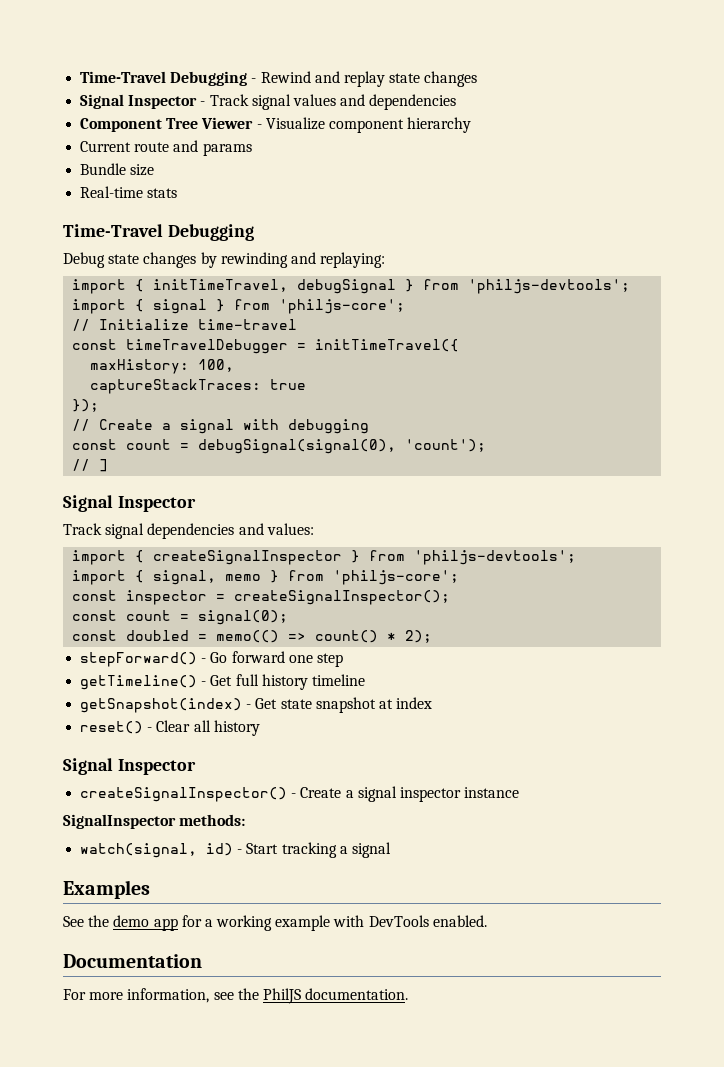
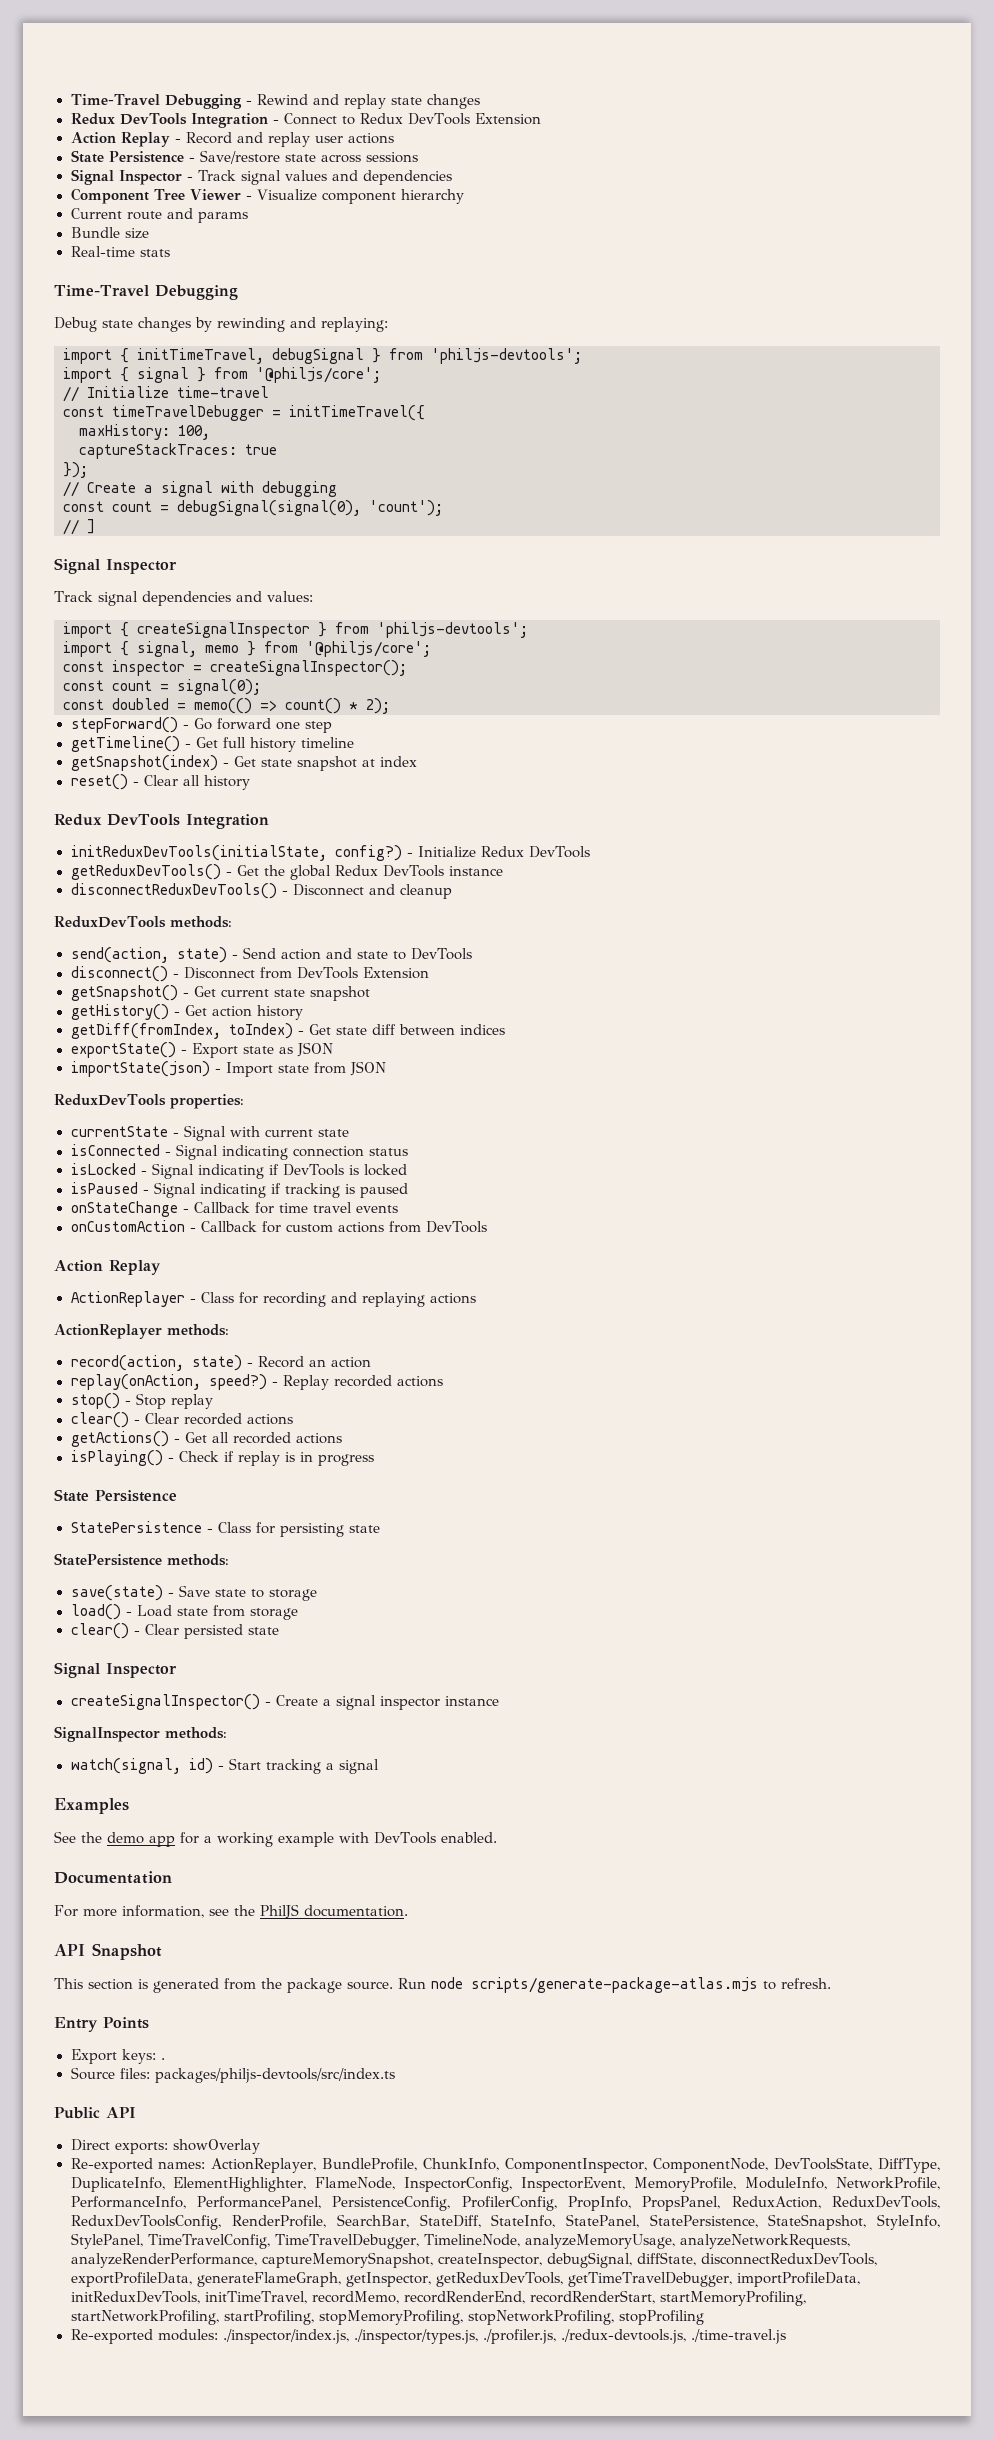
+ Redux DevTools Integration - Connect to Redux DevTools Extension
+ Action Replay - Record and replay user actions
+ State Persistence - Save/restore state across sessions
- import { signal } from 'philjs-core';
+ import { signal } from '@philjs/core';
- import { signal, memo } from 'philjs-core';
+ import { signal, memo } from '@philjs/core';
  reset() - Clear all history
+ Redux DevTools Integration
+ initReduxDevTools(initialState, config?) - Initialize Redux DevTools
+ getReduxDevTools() - Get the global Redux DevTools instance
+ disconnectReduxDevTools() - Disconnect and cleanup
+ ReduxDevTools methods:
+ send(action, state) - Send action and state to DevTools
+ disconnect() - Disconnect from DevTools Extension
+ getSnapshot() - Get current state snapshot
+ getHistory() - Get action history
+ getDiff(fromIndex, toIndex) - Get state diff between indices
+ exportState() - Export state as JSON
+ importState(json) - Import state from JSON
+ ReduxDevTools properties:
+ currentState - Signal with current state
+ isConnected - Signal indicating connection status
+ isLocked - Signal indicating if DevTools is locked
+ isPaused - Signal indicating if tracking is paused
+ onStateChange - Callback for time travel events
+ onCustomAction - Callback for custom actions from DevTools
+ Action Replay
+ ActionReplayer - Class for recording and replaying actions
+ ActionReplayer methods:
+ record(action, state) - Record an action
+ replay(onAction, speed?) - Replay recorded actions
+ stop() - Stop replay
+ clear() - Clear recorded actions
+ getActions() - Get all recorded actions
+ isPlaying() - Check if replay is in progress
+ State Persistence
+ StatePersistence - Class for persisting state
+ StatePersistence methods:
+ save(state) - Save state to storage
+ load() - Load state from storage
+ clear() - Clear persisted state
+ API Snapshot
+ This section is generated from the package source. Run node scripts/generate-package-atlas.mjs to refresh.
+ Entry Points
+ Export keys: .
+ Source files: packages/philjs-devtools/src/index.ts
+ Public API
+ Direct exports: showOverlay
+ Re-exported names: ActionReplayer, BundleProfile, ChunkInfo, ComponentInspector, ComponentNode, DevToolsState, DiffType, DuplicateInfo, ElementHighlighter, FlameNode, InspectorConfig, InspectorEvent, MemoryProfile, ModuleInfo, NetworkProfile, PerformanceInfo, PerformancePanel, PersistenceConfig, ProfilerConfig, PropInfo, PropsPanel, ReduxAction, ReduxDevTools, ReduxDevToolsConfig, RenderProfile, SearchBar, StateDiff, StateInfo, StatePanel, StatePersistence, StateSnapshot, StyleInfo, StylePanel, TimeTravelConfig, TimeTravelDebugger, TimelineNode, analyzeMemoryUsage, analyzeNetworkRequests, analyzeRenderPerformance, captureMemorySnapshot, createInspector, debugSignal, diffState, disconnectReduxDevTools, exportProfileData, generateFlameGraph, getInspector, getReduxDevTools, getTimeTravelDebugger, importProfileData, initReduxDevTools, initTimeTravel, recordMemo, recordRenderEnd, recordRenderStart, startMemoryProfiling, startNetworkProfiling, startProfiling, stopMemoryProfiling, stopNetworkProfiling, stopProfiling
+ Re-exported modules: ./inspector/index.js, ./inspector/types.js, ./profiler.js, ./redux-devtools.js, ./time-travel.js

